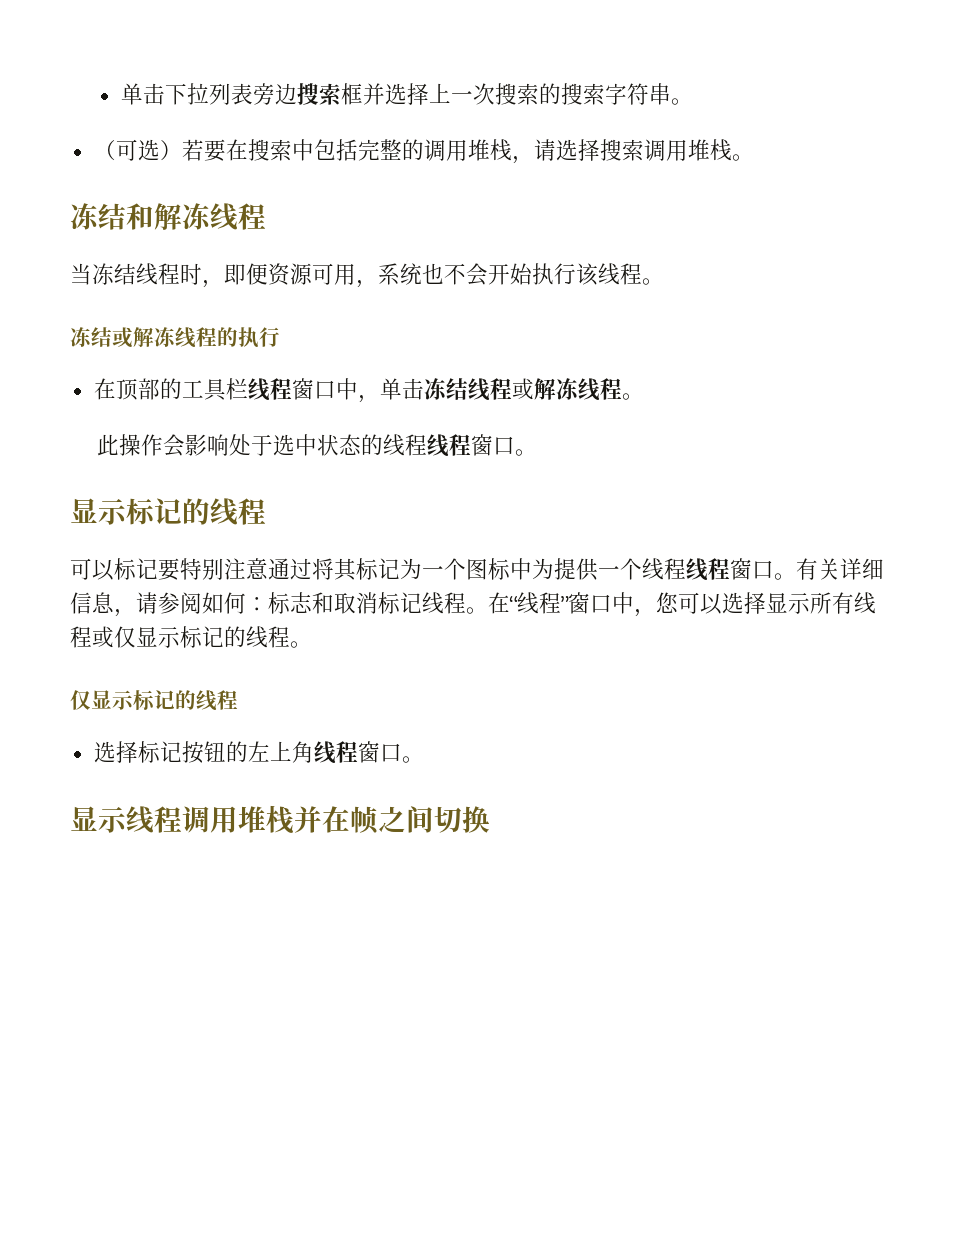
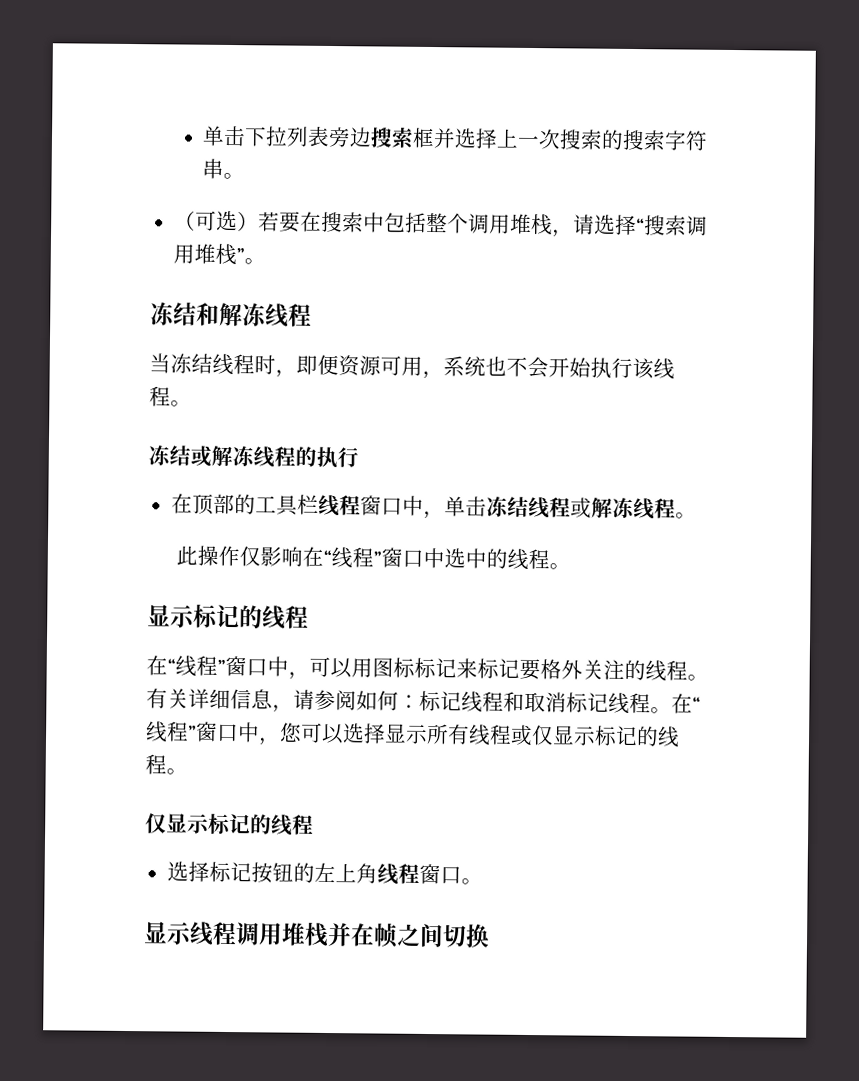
- （可选）若要在搜索中包括完整的调用堆栈，请选择搜索调用堆栈。
+ （可选）若要在搜索中包括整个调用堆栈，请选择“搜索调用堆栈”。
- 此操作会影响处于选中状态的线程线程窗口。
+ 此操作仅影响在“线程”窗口中选中的线程。
  显示标记的线程
- 可以标记要特别注意通过将其标记为一个图标中为提供一个线程线程窗口。
+ 在“线程”窗口中，可以用图标标记来标记要格外关注的线程。
- 有关详细信息，请参阅如何：标志和取消标记线程。
+ 有关详细信息，请参阅如何：标记线程和取消标记线程。

